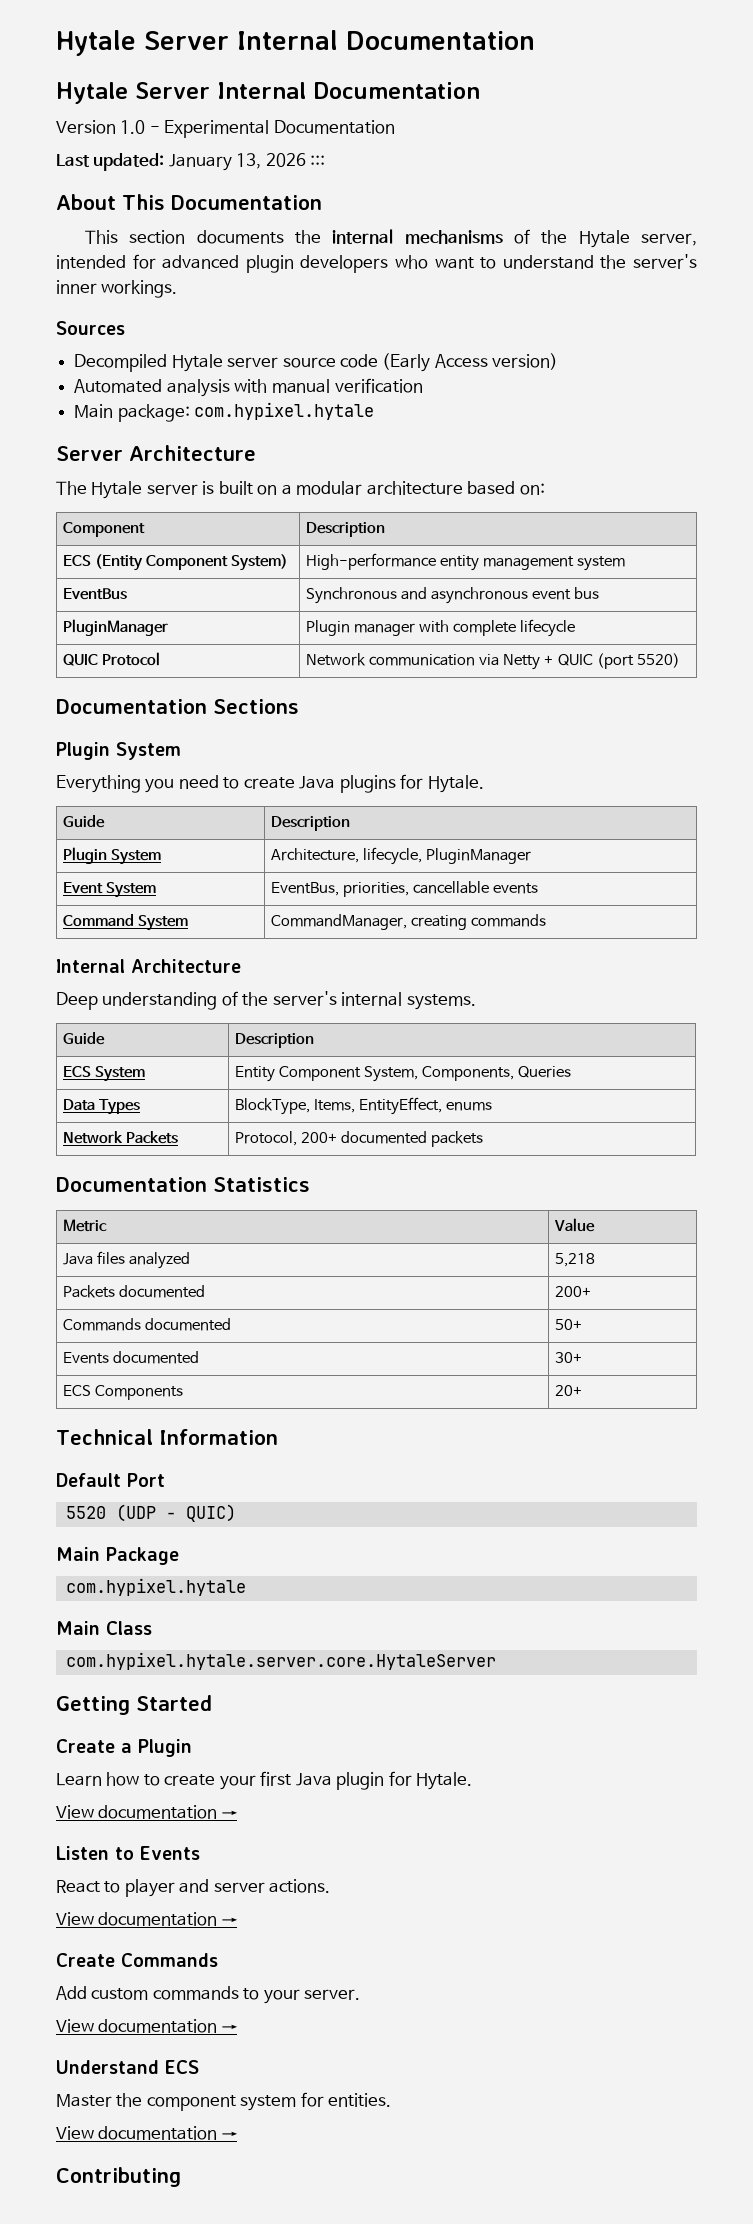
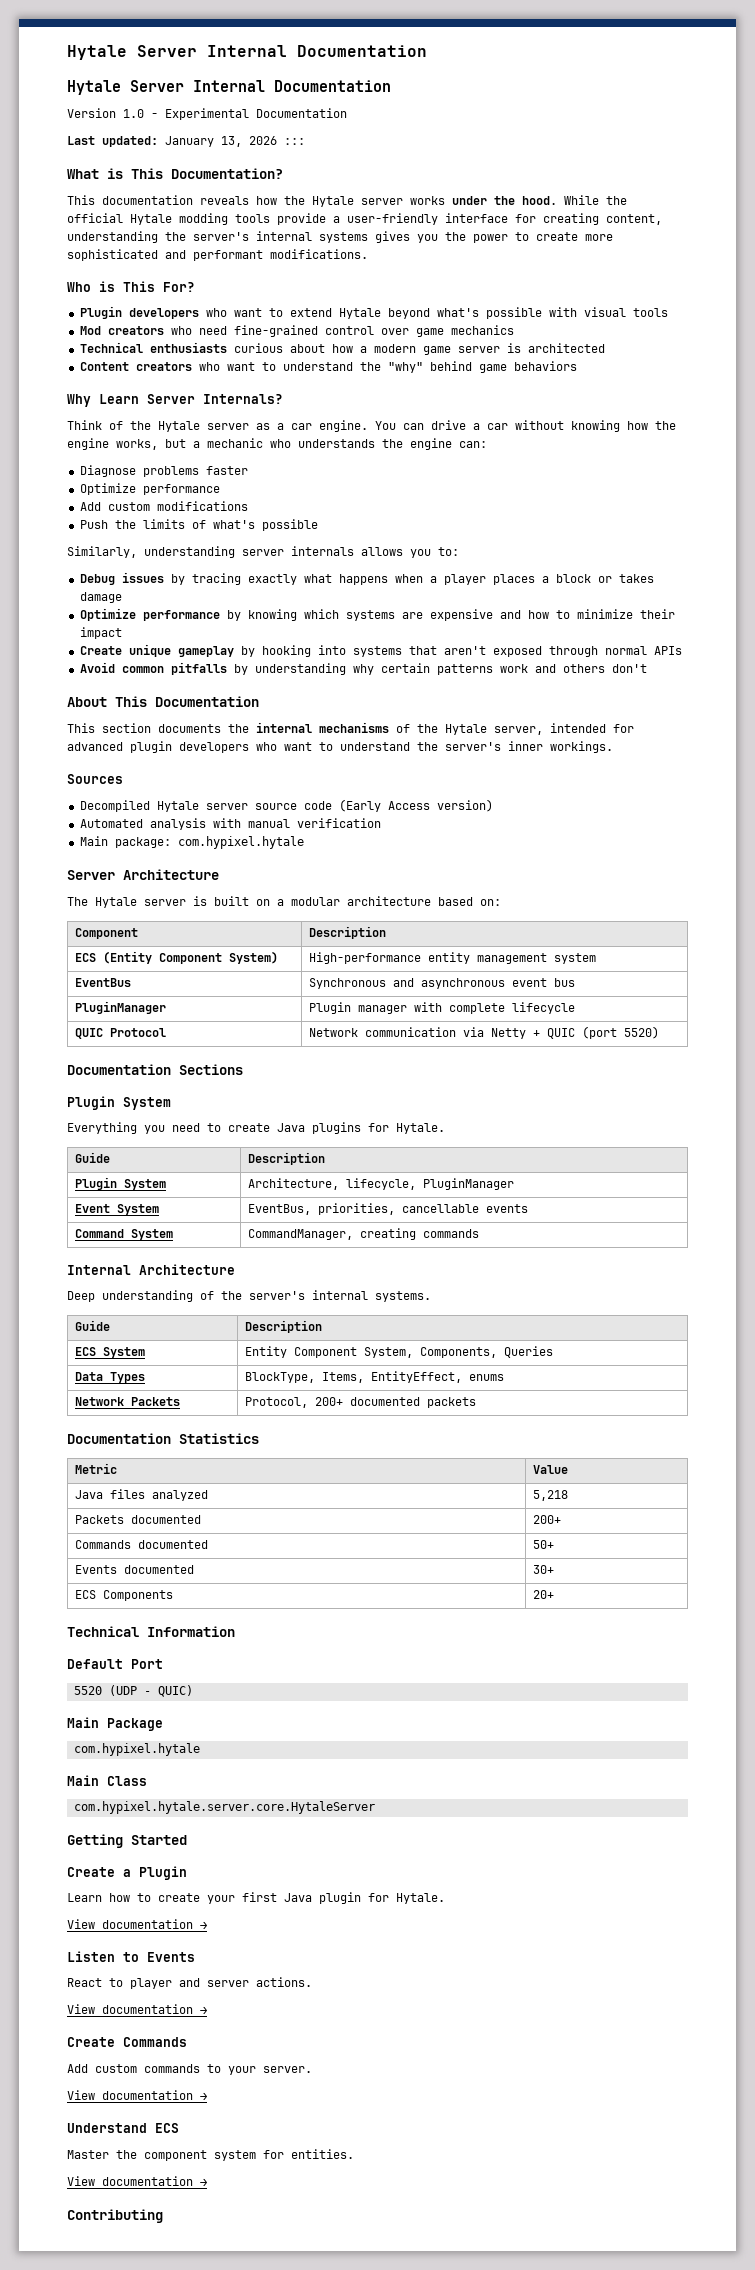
+ What is This Documentation?
+ This documentation reveals how the Hytale server works under the hood. While the official Hytale modding tools provide a user-friendly interface for creating content, understanding the server's internal systems gives you the power to create more sophisticated and performant modifications.
+ Who is This For?
+ Plugin developers who want to extend Hytale beyond what's possible with visual tools
+ Mod creators who need fine-grained control over game mechanics
+ Technical enthusiasts curious about how a modern game server is architected
+ Content creators who want to understand the "why" behind game behaviors
+ Why Learn Server Internals?
+ Think of the Hytale server as a car engine. You can drive a car without knowing how the engine works, but a mechanic who understands the engine can:
+ Diagnose problems faster
+ Optimize performance
+ Add custom modifications
+ Push the limits of what's possible
+ Similarly, understanding server internals allows you to:
+ Debug issues by tracing exactly what happens when a player places a block or takes damage
+ Optimize performance by knowing which systems are expensive and how to minimize their impact
+ Create unique gameplay by hooking into systems that aren't exposed through normal APIs
+ Avoid common pitfalls by understanding why certain patterns work and others don't

